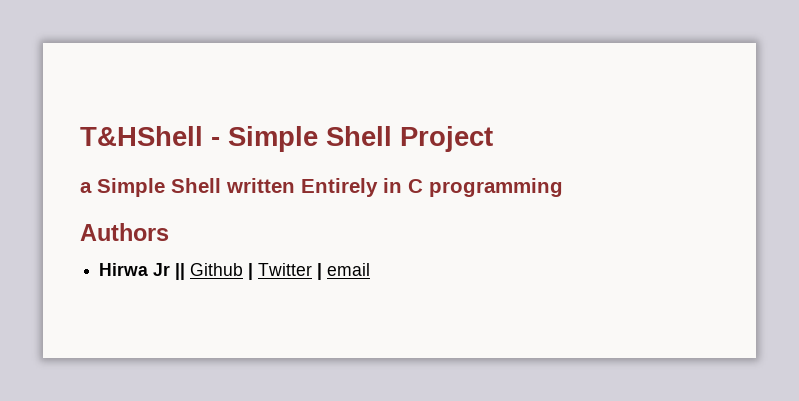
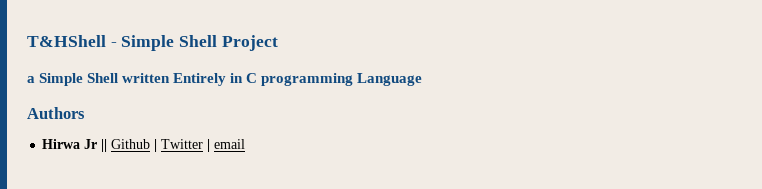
- a Simple Shell written Entirely in C programming
+ a Simple Shell written Entirely in C programming Language

